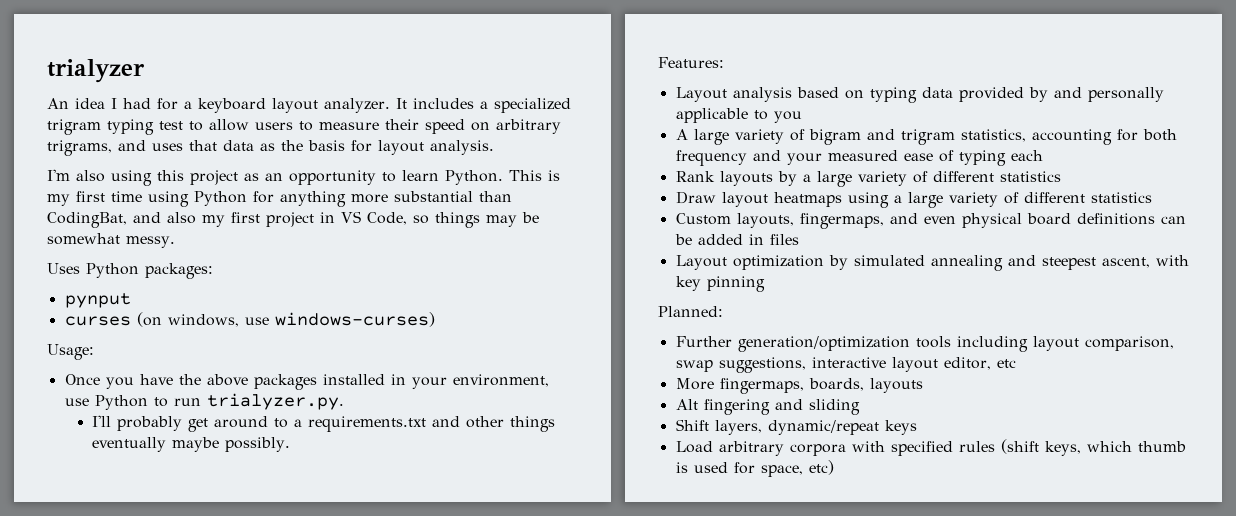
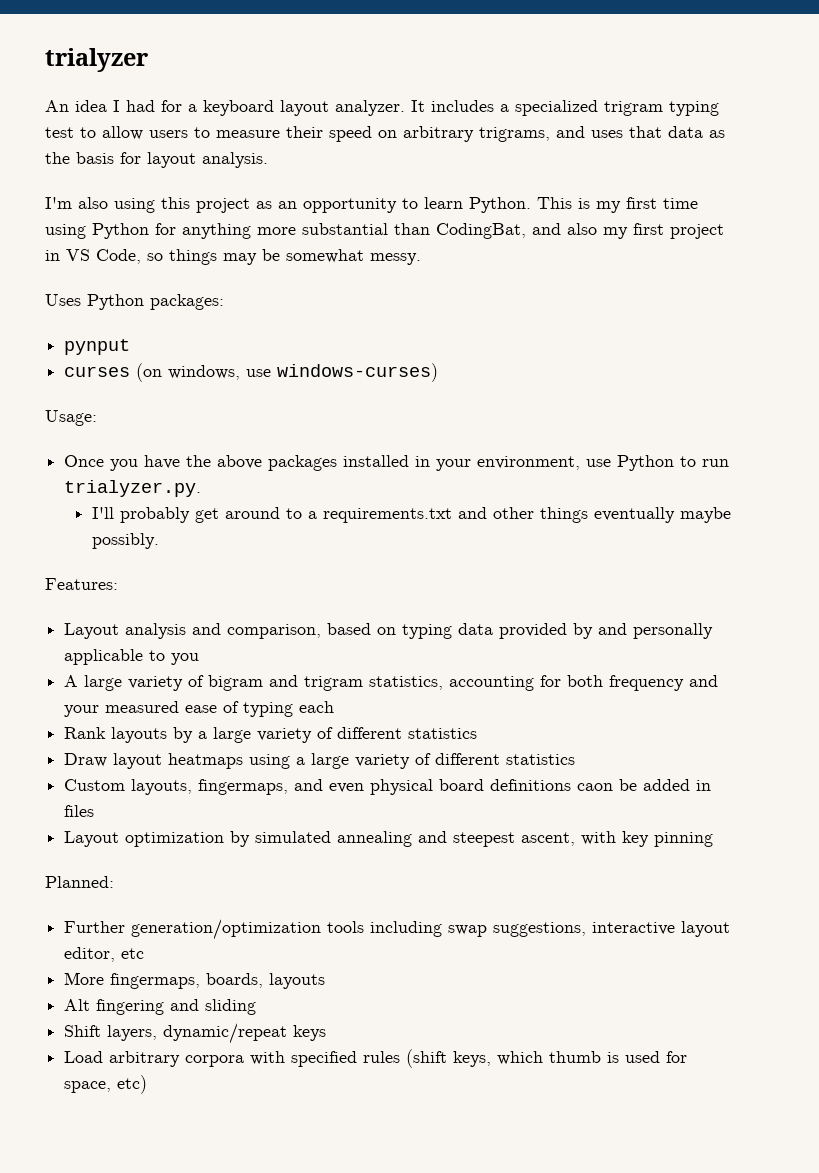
- Layout analysis based on typing data provided by and personally applicable to you
+ Layout analysis and comparison, based on typing data provided by and personally applicable to you
- Custom layouts, fingermaps, and even physical board definitions can be added in files
+ Custom layouts, fingermaps, and even physical board definitions caon be added in files
- Further generation/optimization tools including layout comparison, swap suggestions, interactive layout editor, etc
+ Further generation/optimization tools including swap suggestions, interactive layout editor, etc

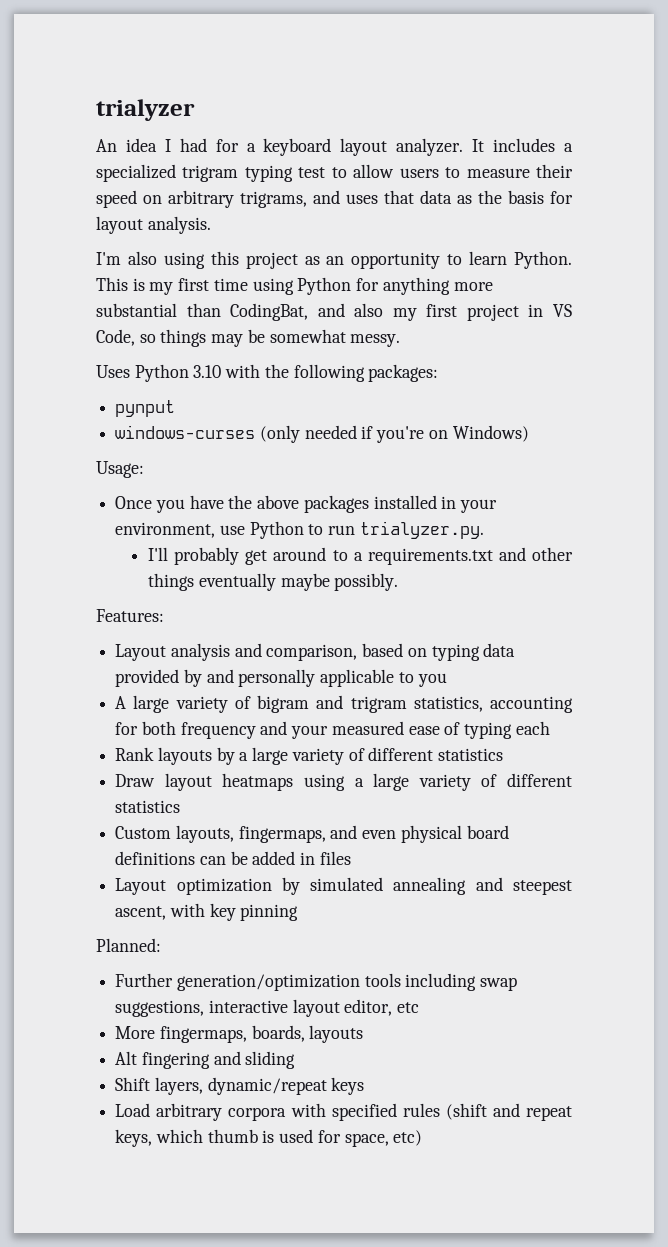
- Uses Python packages:
+ Uses Python 3.10 with the following packages:
  pynput
- curses (on windows, use windows-curses)
+ windows-curses (only needed if you're on Windows)
- Custom layouts, fingermaps, and even physical board definitions caon be added in files
+ Custom layouts, fingermaps, and even physical board definitions can be added in files
- Load arbitrary corpora with specified rules (shift keys, which thumb is used for space, etc)
+ Load arbitrary corpora with specified rules (shift and repeat keys, which thumb is used for space, etc)

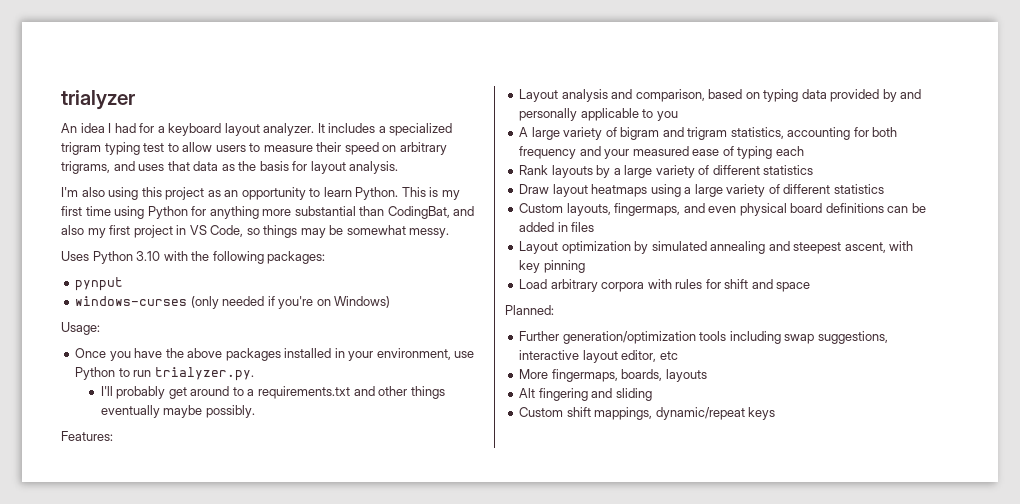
+ Load arbitrary corpora with rules for shift and space
- Shift layers, dynamic/repeat keys
+ Custom shift mappings, dynamic/repeat keys
- Load arbitrary corpora with specified rules (shift and repeat keys, which thumb is used for space, etc)

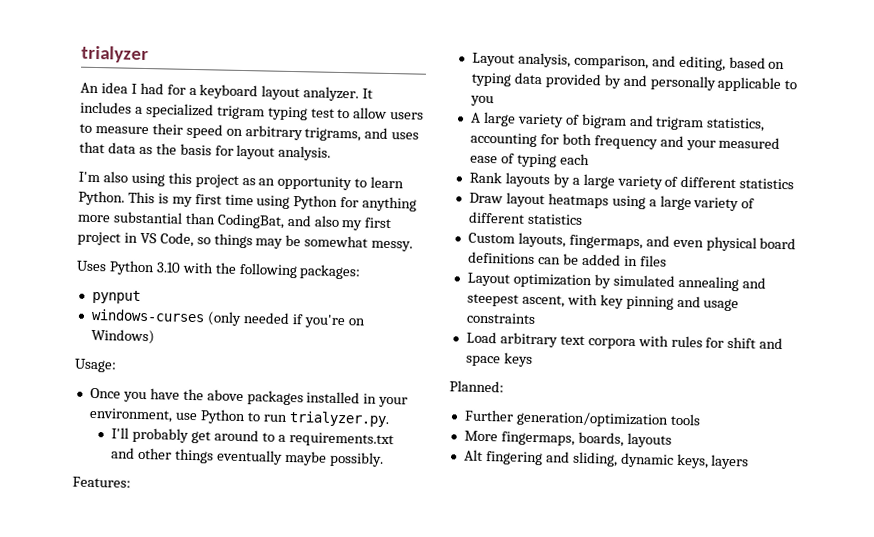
- Layout analysis and comparison, based on typing data provided by and personally applicable to you
+ Layout analysis, comparison, and editing, based on typing data provided by and personally applicable to you
- Layout optimization by simulated annealing and steepest ascent, with key pinning
+ Layout optimization by simulated annealing and steepest ascent, with key pinning and usage constraints
- Load arbitrary corpora with rules for shift and space
+ Load arbitrary text corpora with rules for shift and space keys
- Further generation/optimization tools including swap suggestions, interactive layout editor, etc
+ Further generation/optimization tools
- Alt fingering and sliding
- Custom shift mappings, dynamic/repeat keys
+ Alt fingering and sliding, dynamic keys, layers

